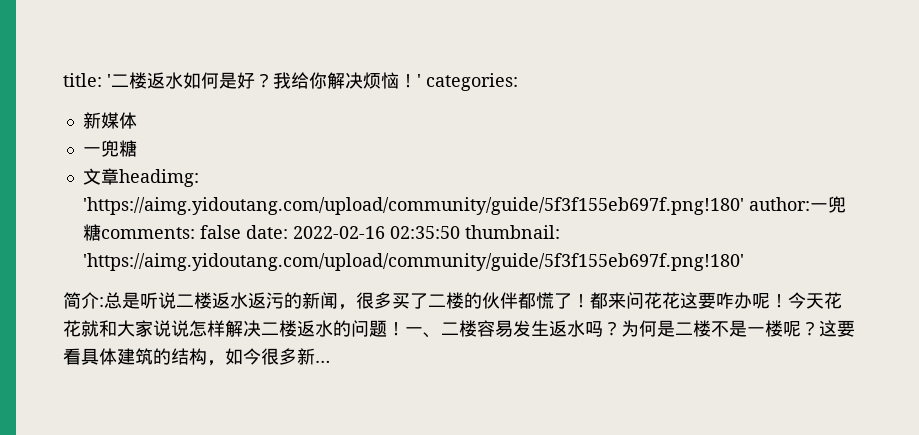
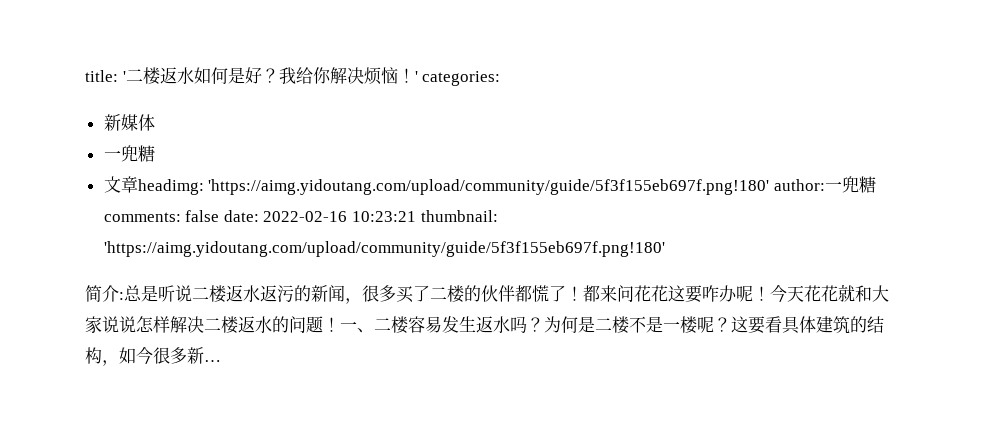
- 文章headimg: 'https://aimg.yidoutang.com/upload/community/guide/5f3f155eb697f.png!180' author:一兜糖comments: false date: 2022-02-16 02:35:50 thumbnail: 'https://aimg.yidoutang.com/upload/community/guide/5f3f155eb697f.png!180'
+ 文章headimg: 'https://aimg.yidoutang.com/upload/community/guide/5f3f155eb697f.png!180' author:一兜糖comments: false date: 2022-02-16 10:23:21 thumbnail: 'https://aimg.yidoutang.com/upload/community/guide/5f3f155eb697f.png!180'

